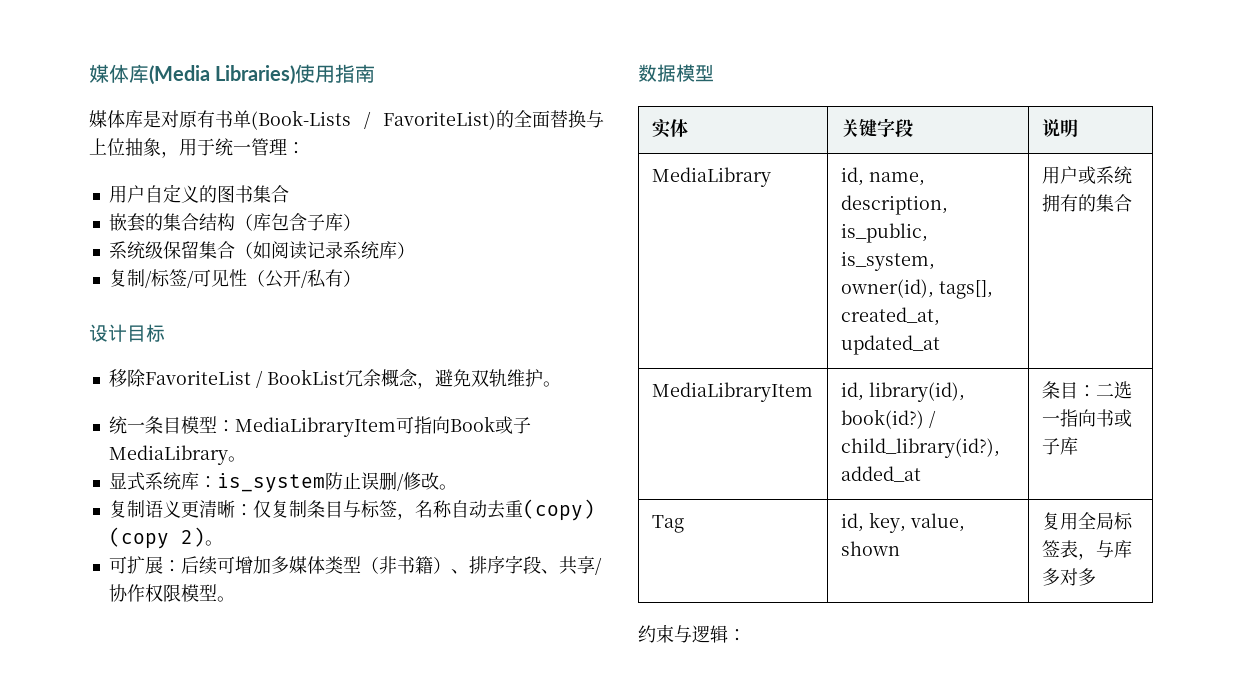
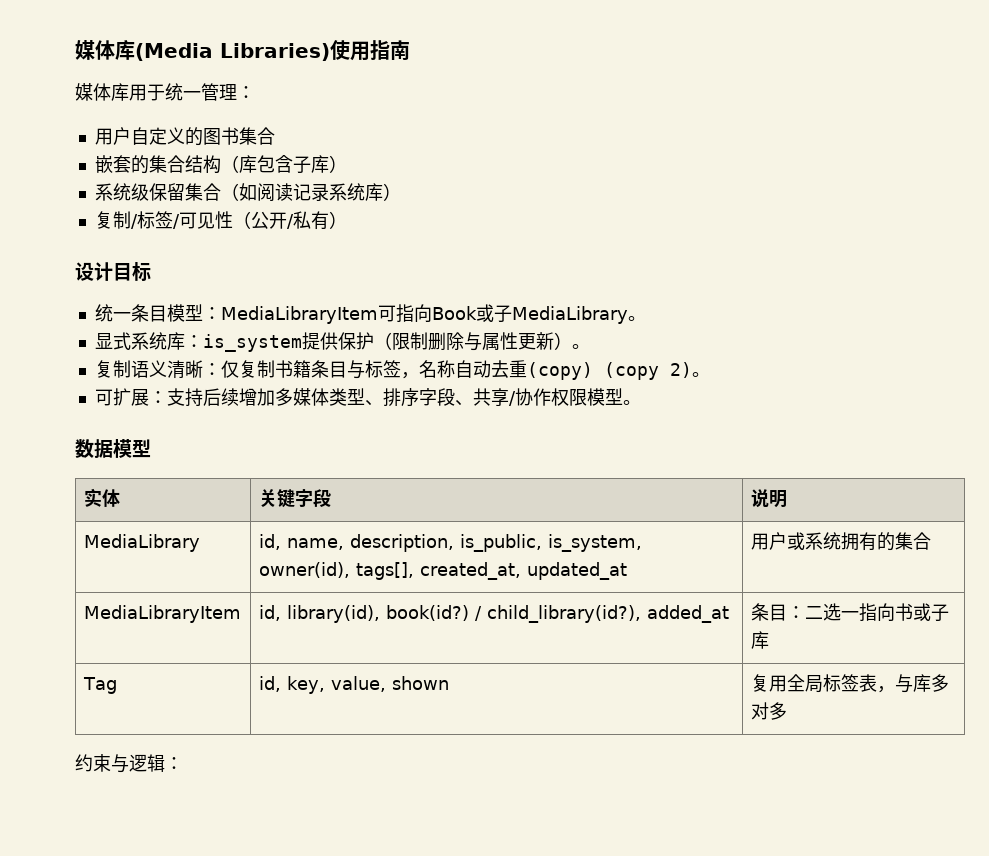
- 媒体库是对原有书单(Book-Lists / FavoriteList)的全面替换与上位抽象，用于统一管理：
+ 媒体库用于统一管理：
- 移除FavoriteList / BookList冗余概念，避免双轨维护。
- 显式系统库：is_system防止误删/修改。
+ 显式系统库：is_system提供保护（限制删除与属性更新）。
- 复制语义更清晰：仅复制条目与标签，名称自动去重(copy) (copy 2)。
+ 复制语义清晰：仅复制书籍条目与标签，名称自动去重(copy) (copy 2)。
- 可扩展：后续可增加多媒体类型（非书籍）、排序字段、共享/协作权限模型。
+ 可扩展：支持后续增加多媒体类型、排序字段、共享/协作权限模型。

